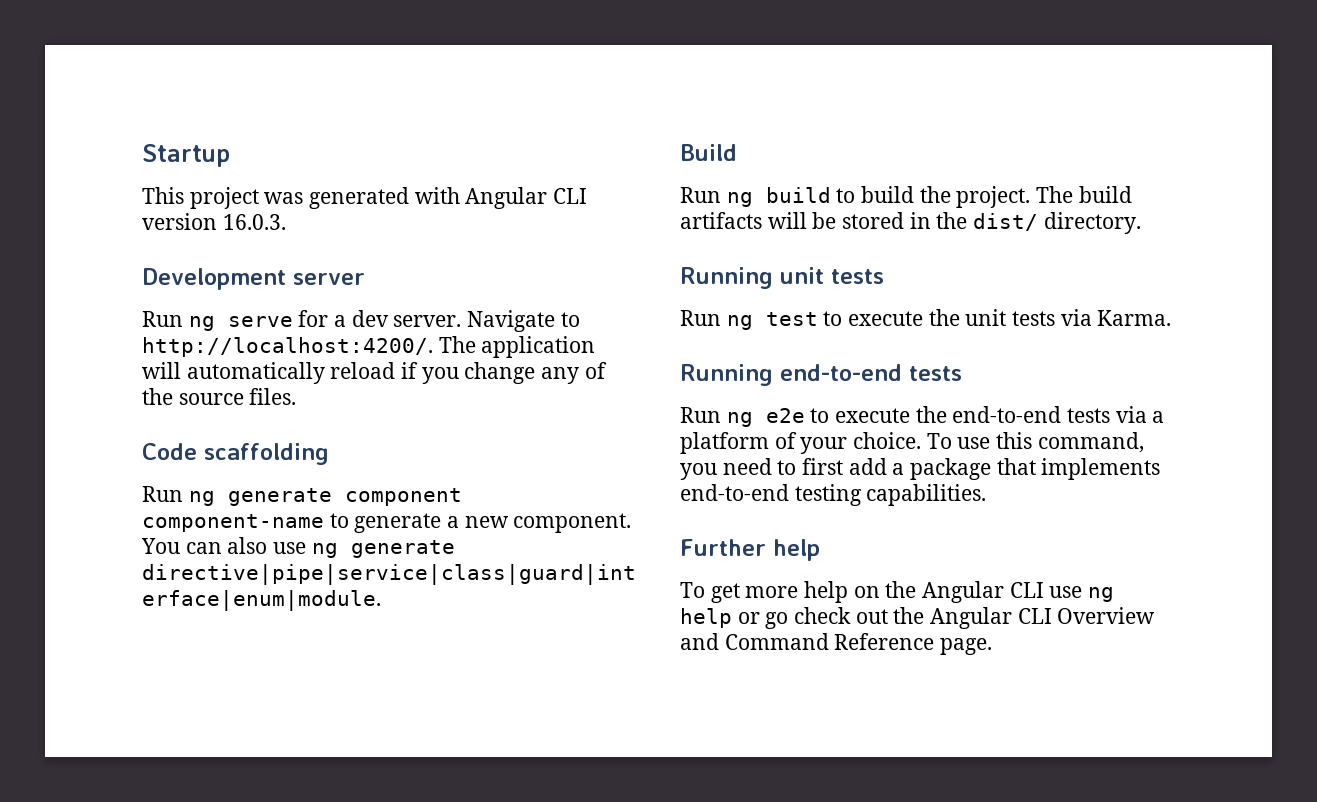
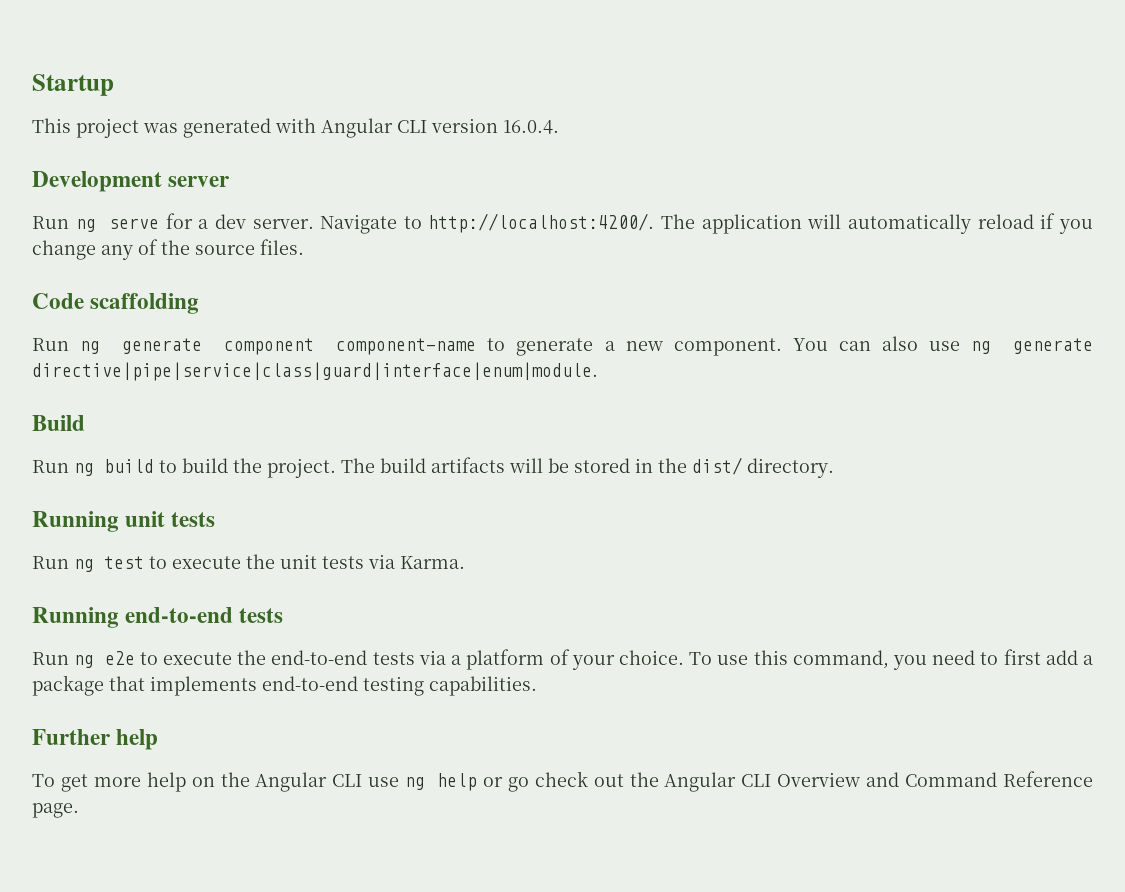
- This project was generated with Angular CLI version 16.0.3.
+ This project was generated with Angular CLI version 16.0.4.

